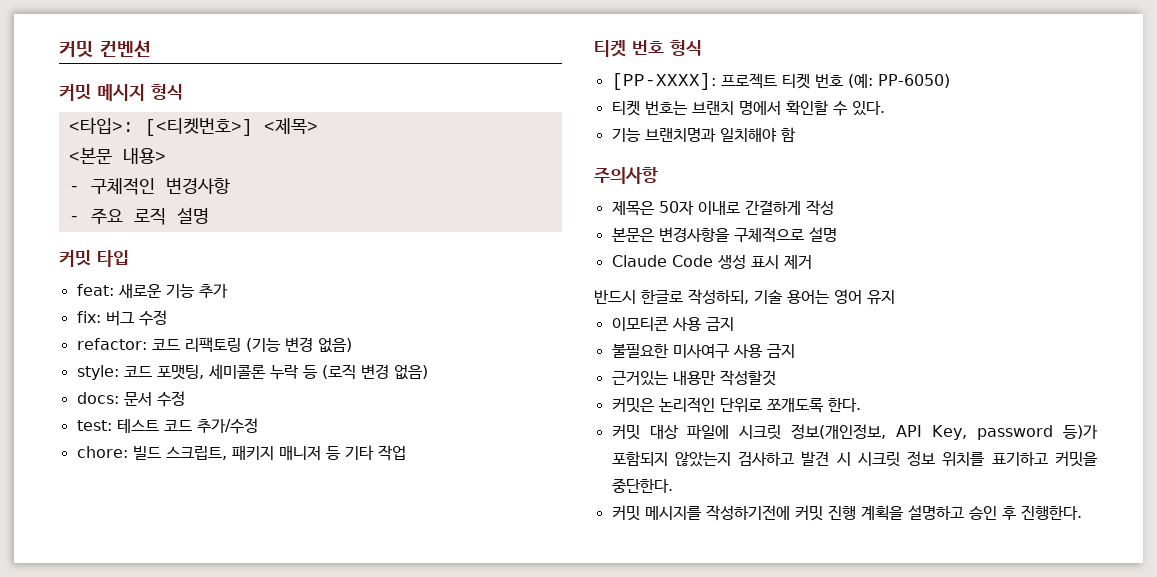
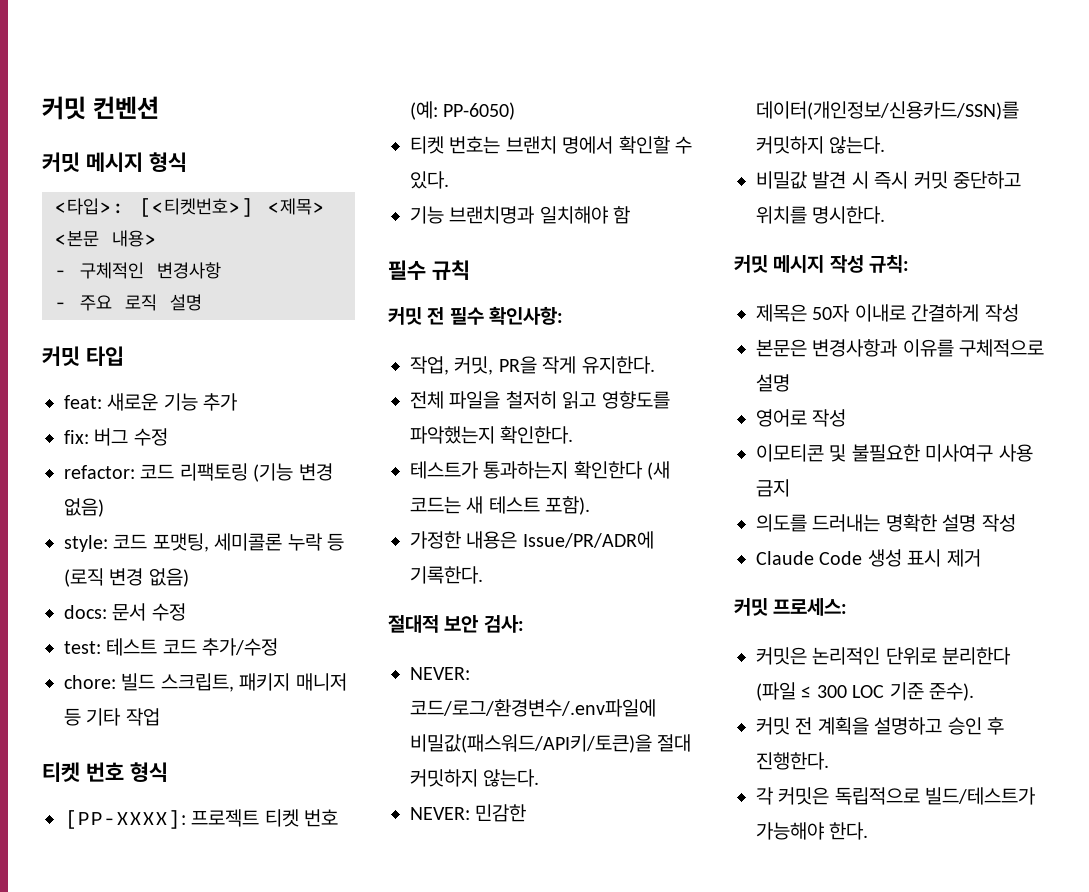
- 주의사항
+ 필수 규칙
+ 커밋 전 필수 확인사항:
+ 작업, 커밋, PR을 작게 유지한다.
+ 전체 파일을 철저히 읽고 영향도를 파악했는지 확인한다.
+ 테스트가 통과하는지 확인한다 (새 코드는 새 테스트 포함).
+ 가정한 내용은 Issue/PR/ADR에 기록한다.
+ 절대적 보안 검사:
+ NEVER: 코드/로그/환경변수/.env파일에 비밀값(패스워드/API키/토큰)을 절대 커밋하지 않는다.
+ NEVER: 민감한 데이터(개인정보/신용카드/SSN)를 커밋하지 않는다.
+ 비밀값 발견 시 즉시 커밋 중단하고 위치를 명시한다.
+ 커밋 메시지 작성 규칙:
- 본문은 변경사항을 구체적으로 설명
+ 본문은 변경사항과 이유를 구체적으로 설명
+ 영어로 작성
+ 이모티콘 및 불필요한 미사여구 사용 금지
+ 의도를 드러내는 명확한 설명 작성
- 반드시 한글로 작성하되, 기술 용어는 영어 유지
- 이모티콘 사용 금지
- 불필요한 미사여구 사용 금지
- 근거있는 내용만 작성할것
- 커밋은 논리적인 단위로 쪼개도록 한다.
- 커밋 대상 파일에 시크릿 정보(개인정보, API Key, password 등)가 포함되지 않았는지 검사하고 발견 시 시크릿 정보 위치를 표기하고 커밋을 중단한다.
- 커밋 메시지를 작성하기전에 커밋 진행 계획을 설명하고 승인 후 진행한다.
+ 커밋 프로세스:
+ 커밋은 논리적인 단위로 분리한다 (파일 ≤ 300 LOC 기준 준수).
+ 커밋 전 계획을 설명하고 승인 후 진행한다.
+ 각 커밋은 독립적으로 빌드/테스트가 가능해야 한다.

